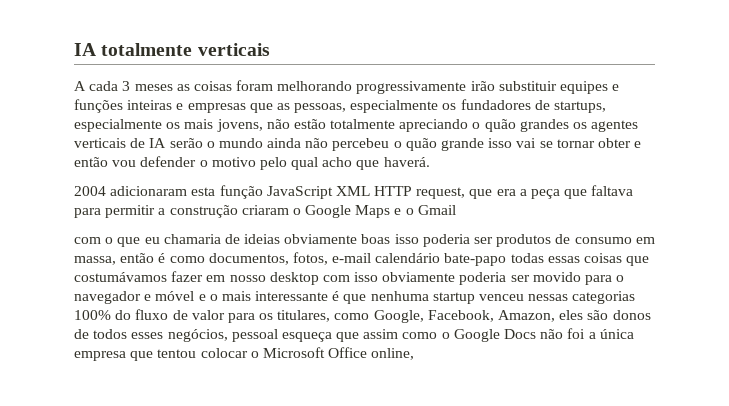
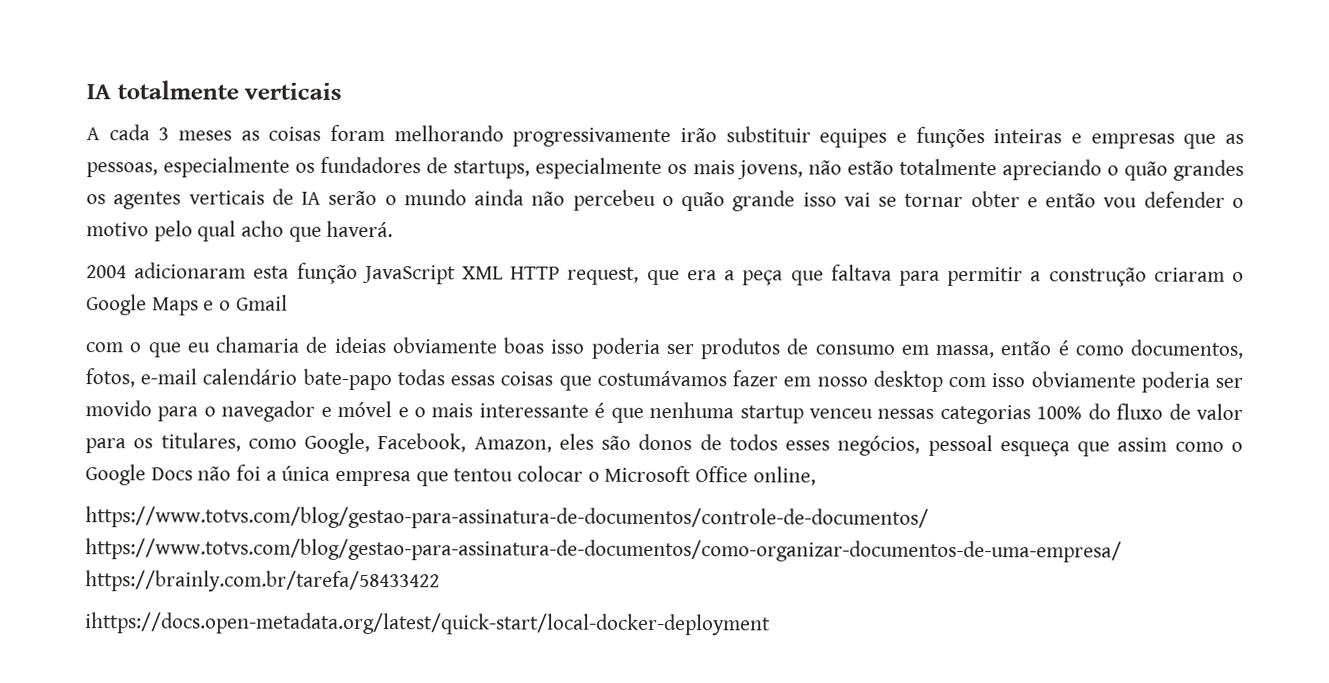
+ https://www.totvs.com/blog/gestao-para-assinatura-de-documentos/controle-de-documentos/ https://www.totvs.com/blog/gestao-para-assinatura-de-documentos/como-organizar-documentos-de-uma-empresa/ https://brainly.com.br/tarefa/58433422
+ ihttps://docs.open-metadata.org/latest/quick-start/local-docker-deployment

